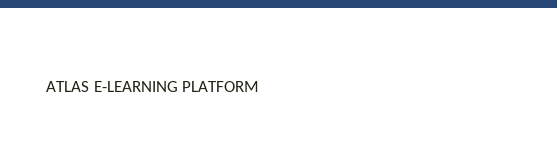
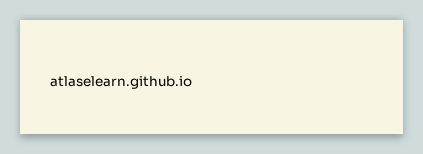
- ATLAS E-LEARNING PLATFORM
+ atlaselearn.github.io

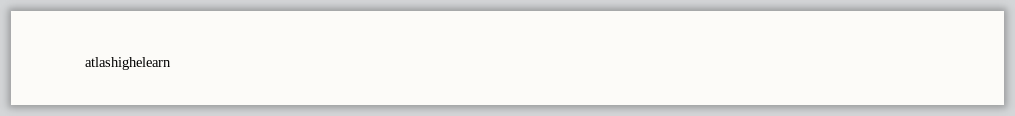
- atlaselearn.github.io
+ atlashighelearn

